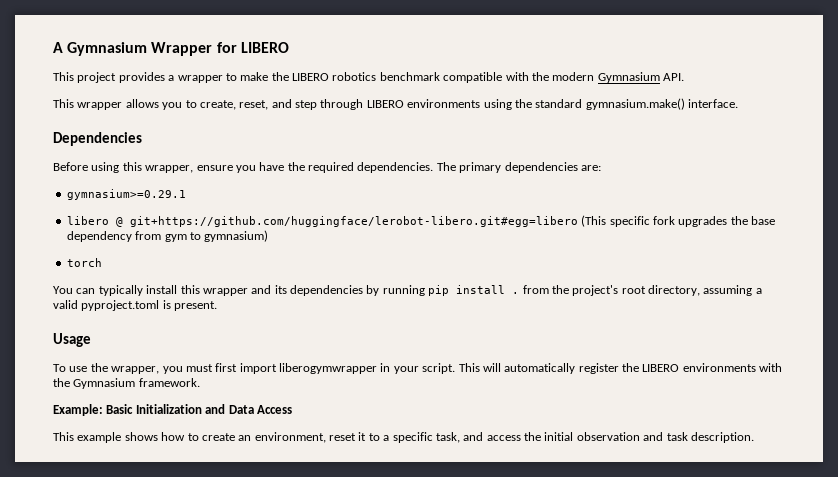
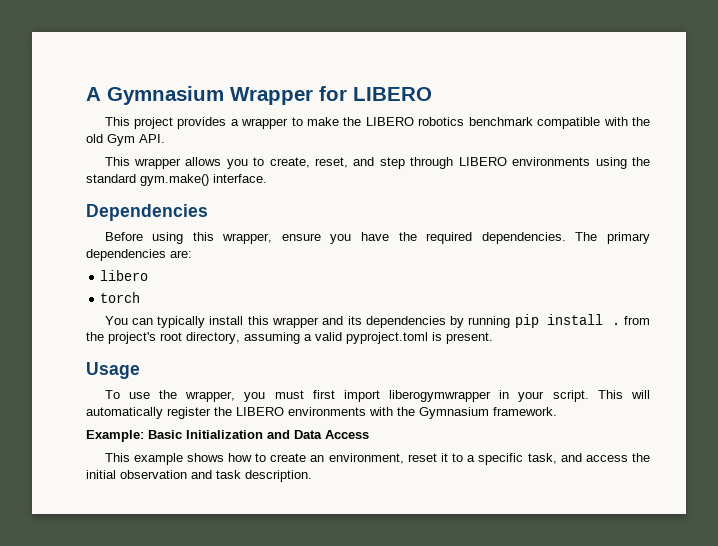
- This project provides a wrapper to make the LIBERO robotics benchmark compatible with the modern Gymnasium API.
+ This project provides a wrapper to make the LIBERO robotics benchmark compatible with the old Gym API.
- This wrapper allows you to create, reset, and step through LIBERO environments using the standard gymnasium.make() interface.
+ This wrapper allows you to create, reset, and step through LIBERO environments using the standard gym.make() interface.
- gymnasium>=0.29.1
- libero @ git+https://github.com/huggingface/lerobot-libero.git#egg=libero (This specific fork upgrades the base dependency from gym to gymnasium)
+ libero

